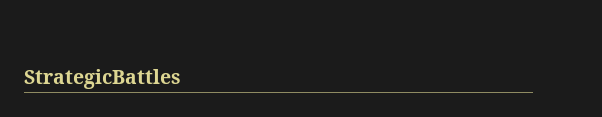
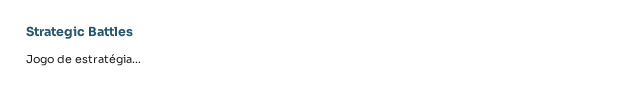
- StrategicBattles
+ Strategic Battles
+ Jogo de estratégia...

